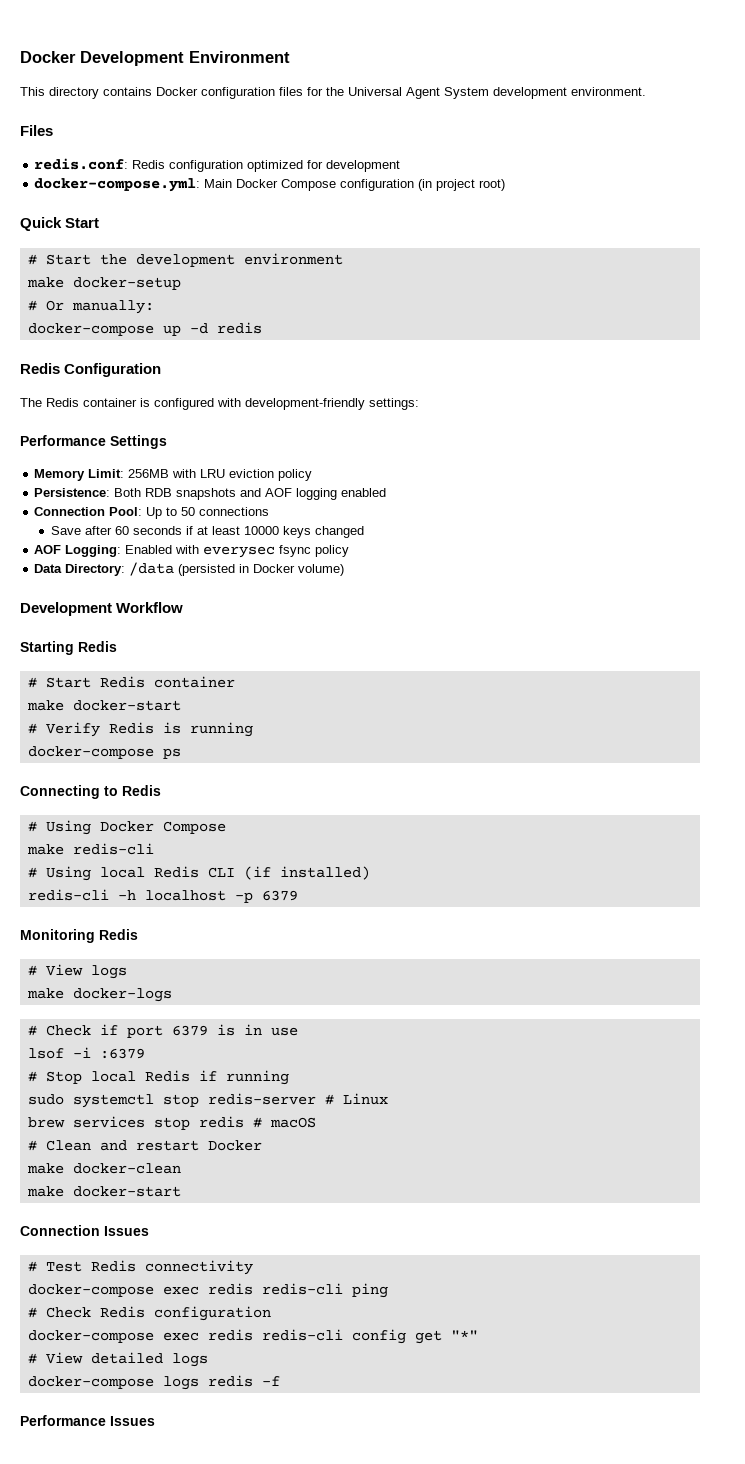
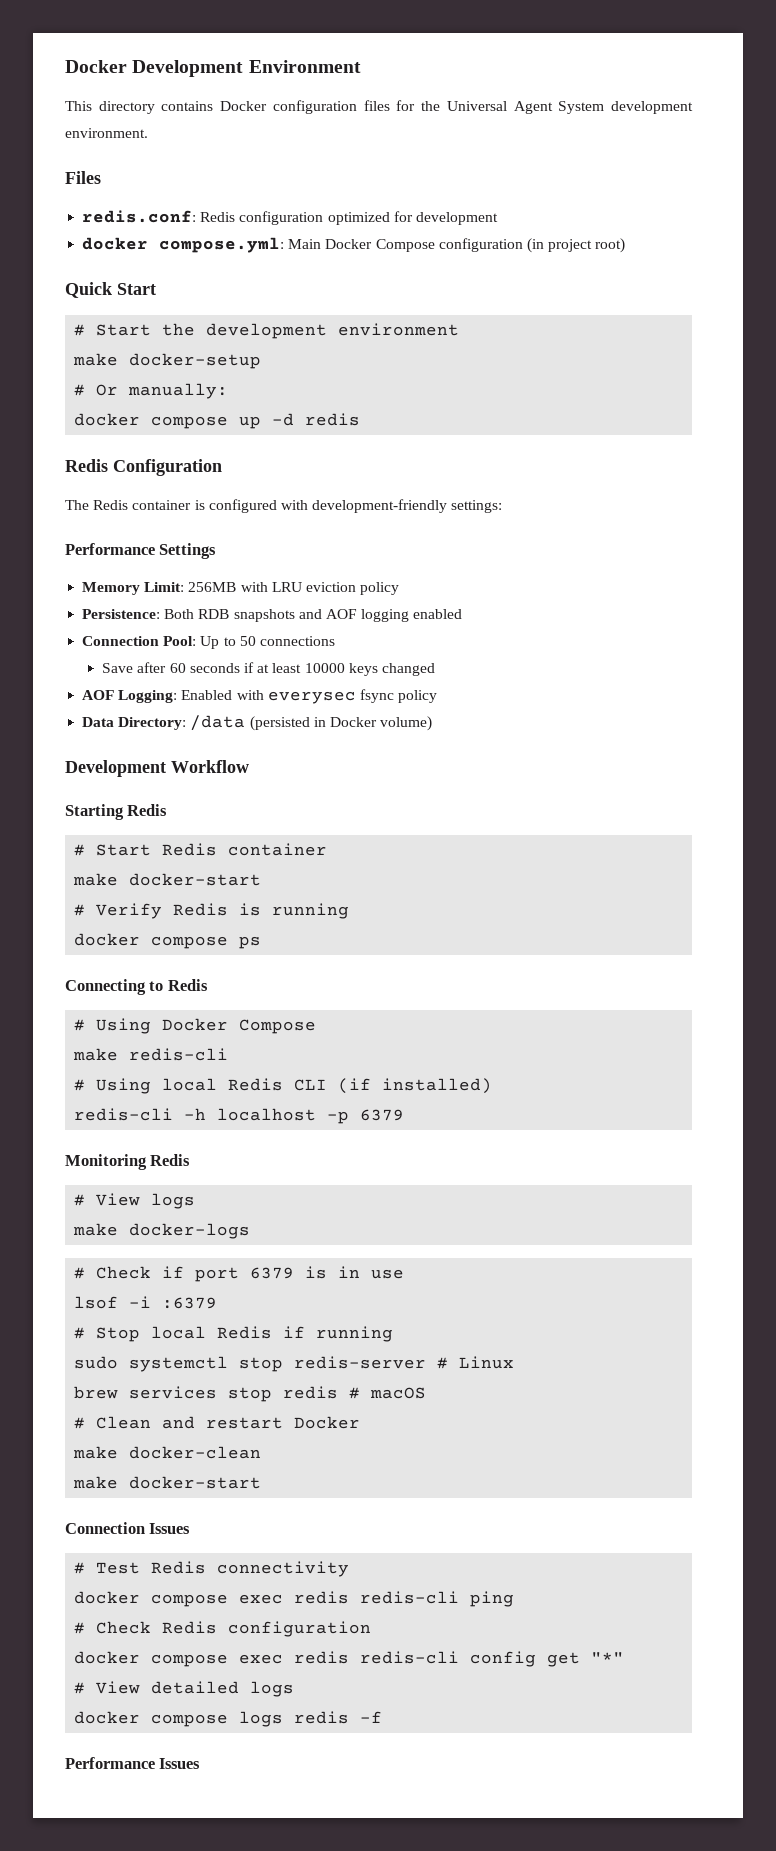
- docker-compose.yml: Main Docker Compose configuration (in project root)
+ docker compose.yml: Main Docker Compose configuration (in project root)
- docker-compose up -d redis
+ docker compose up -d redis
- docker-compose ps
+ docker compose ps
- docker-compose exec redis redis-cli ping
+ docker compose exec redis redis-cli ping
- docker-compose exec redis redis-cli config get "*"
+ docker compose exec redis redis-cli config get "*"
- docker-compose logs redis -f
+ docker compose logs redis -f

